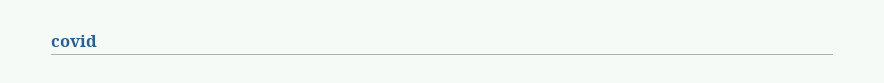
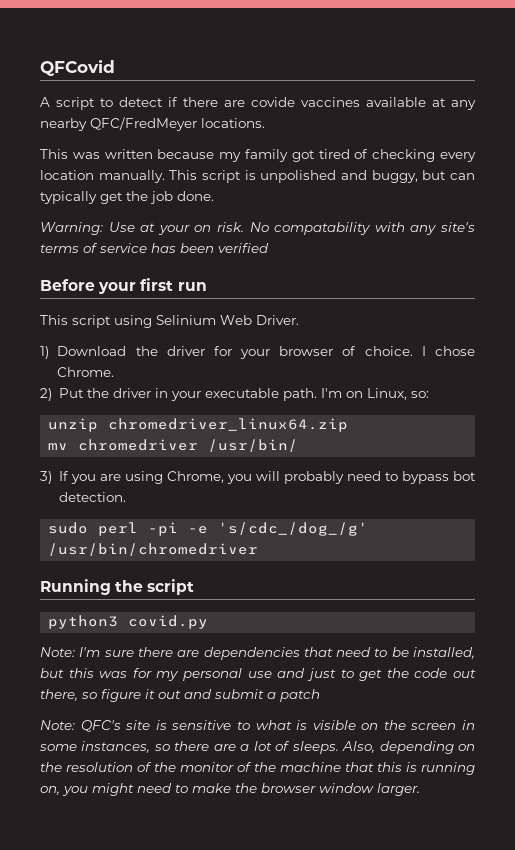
- covid
+ QFCovid
+ A script to detect if there are covide vaccines available at any nearby QFC/FredMeyer locations.
+ This was written because my family got tired of checking every location manually. This script is unpolished and buggy, but can typically get the job done.
+ Warning: Use at your on risk. No compatability with any site's terms of service has been verified
+ Before your first run
+ This script using Selinium Web Driver.
+ 1) Download the driver for your browser of choice. I chose Chrome.
+ 2) Put the driver in your executable path. I'm on Linux, so:
+ unzip chromedriver_linux64.zip
+ mv chromedriver /usr/bin/
+ 3) If you are using Chrome, you will probably need to bypass bot detection.
+ sudo perl -pi -e 's/cdc_/dog_/g' /usr/bin/chromedriver
+ Running the script
+ python3 covid.py
+ Note: I'm sure there are dependencies that need to be installed, but this was for my personal use and just to get the code out there, so figure it out and submit a patch
+ Note: QFC's site is sensitive to what is visible on the screen in some instances, so there are a lot of sleeps. Also, depending on the resolution of the monitor of the machine that this is running on, you might need to make the browser window larger.

